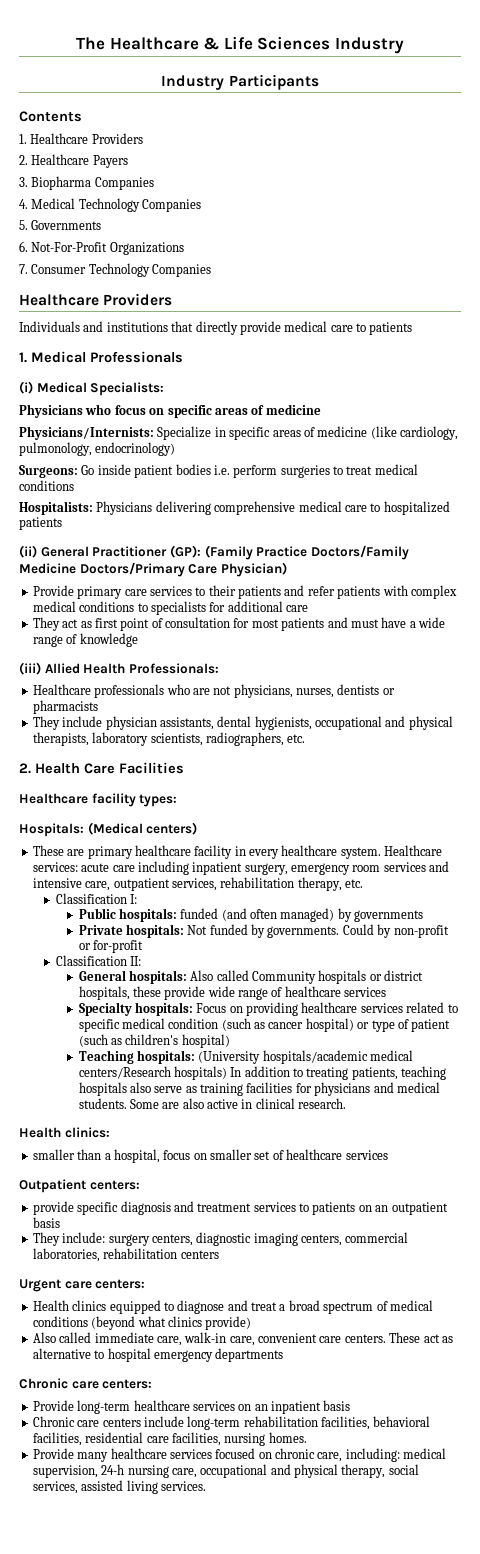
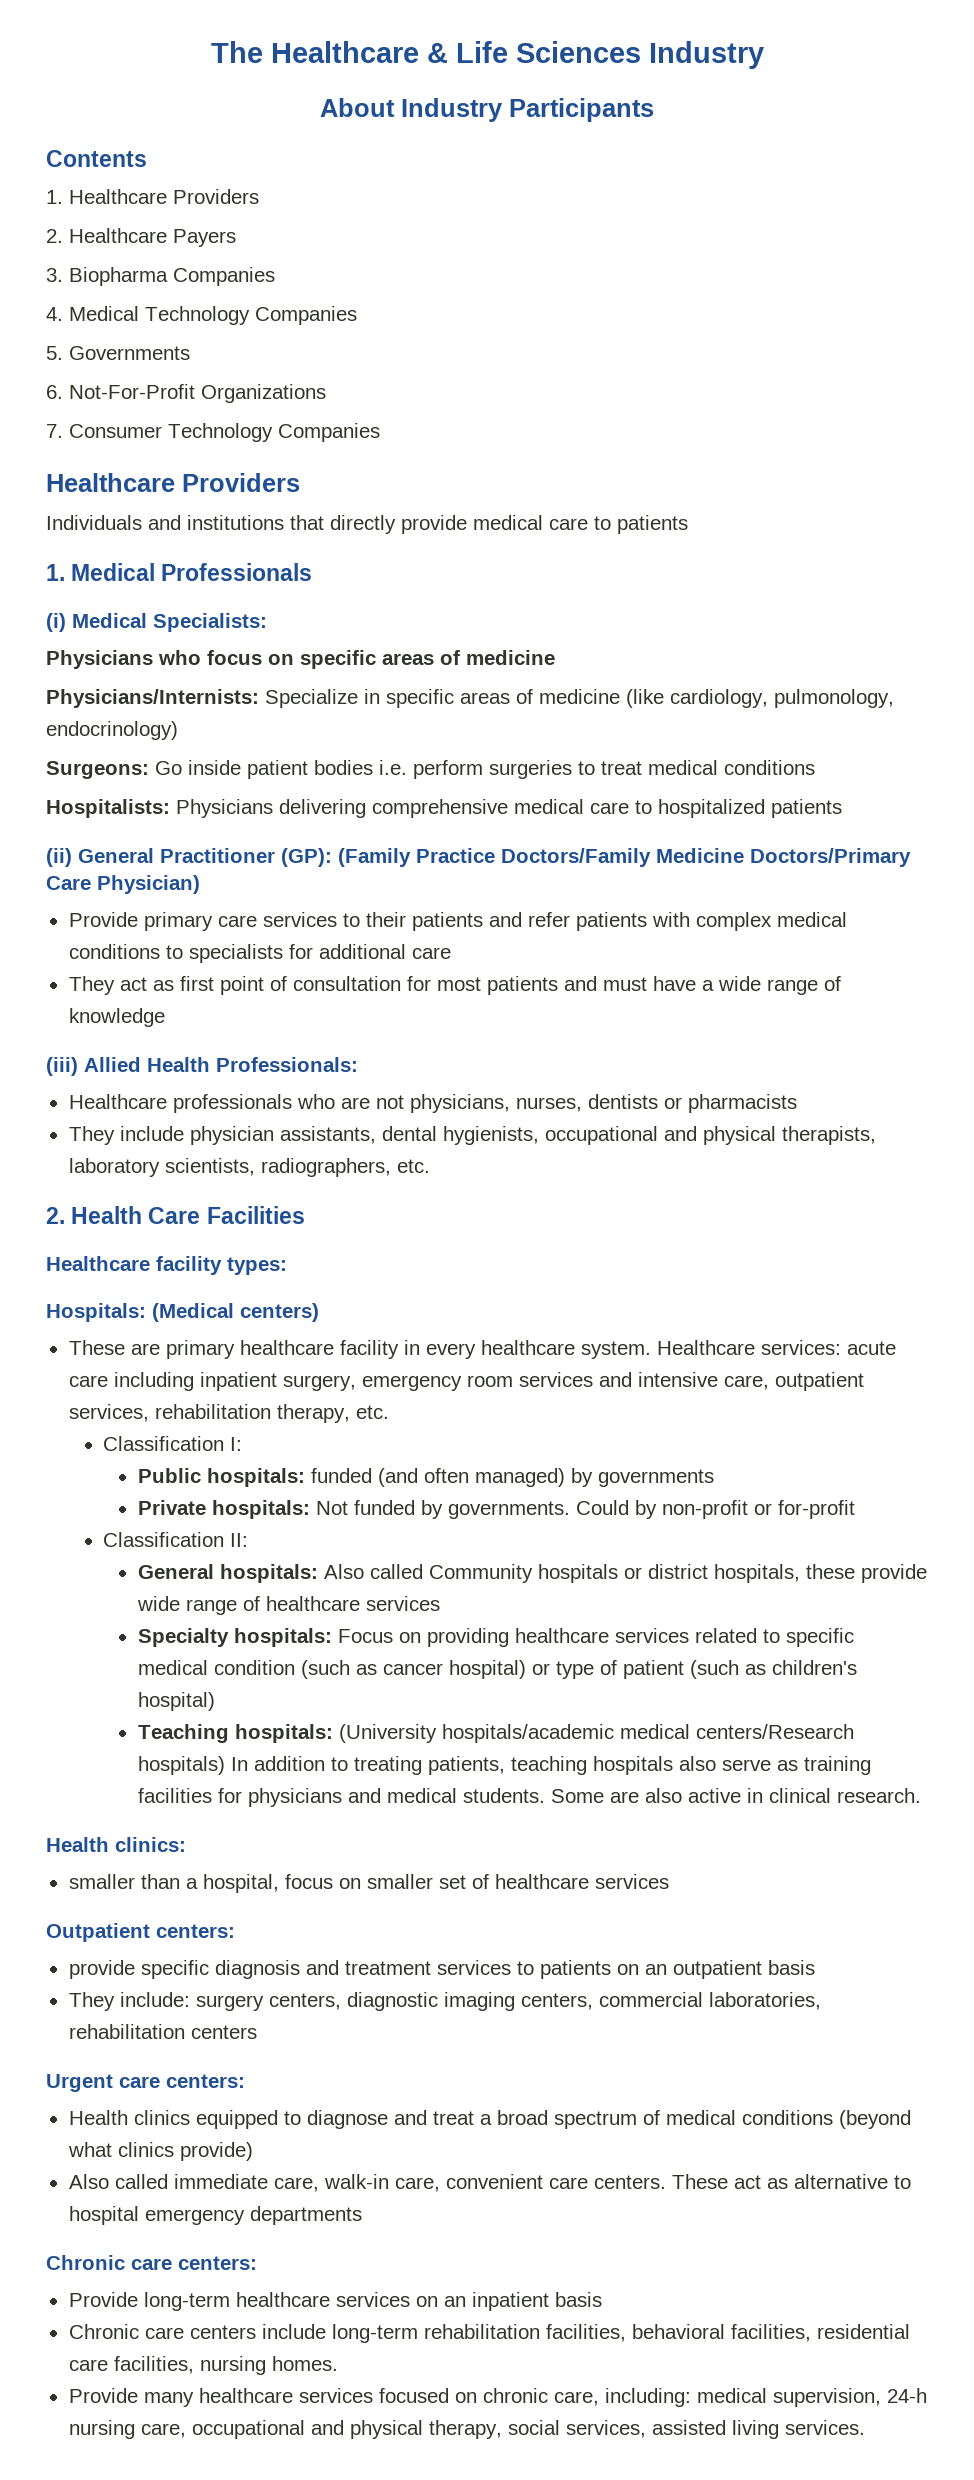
- Industry Participants
+ About Industry Participants

